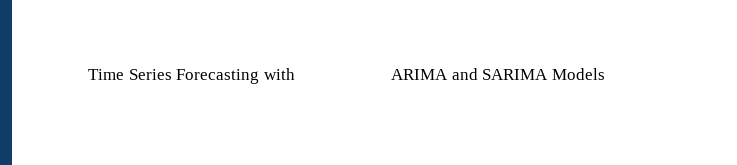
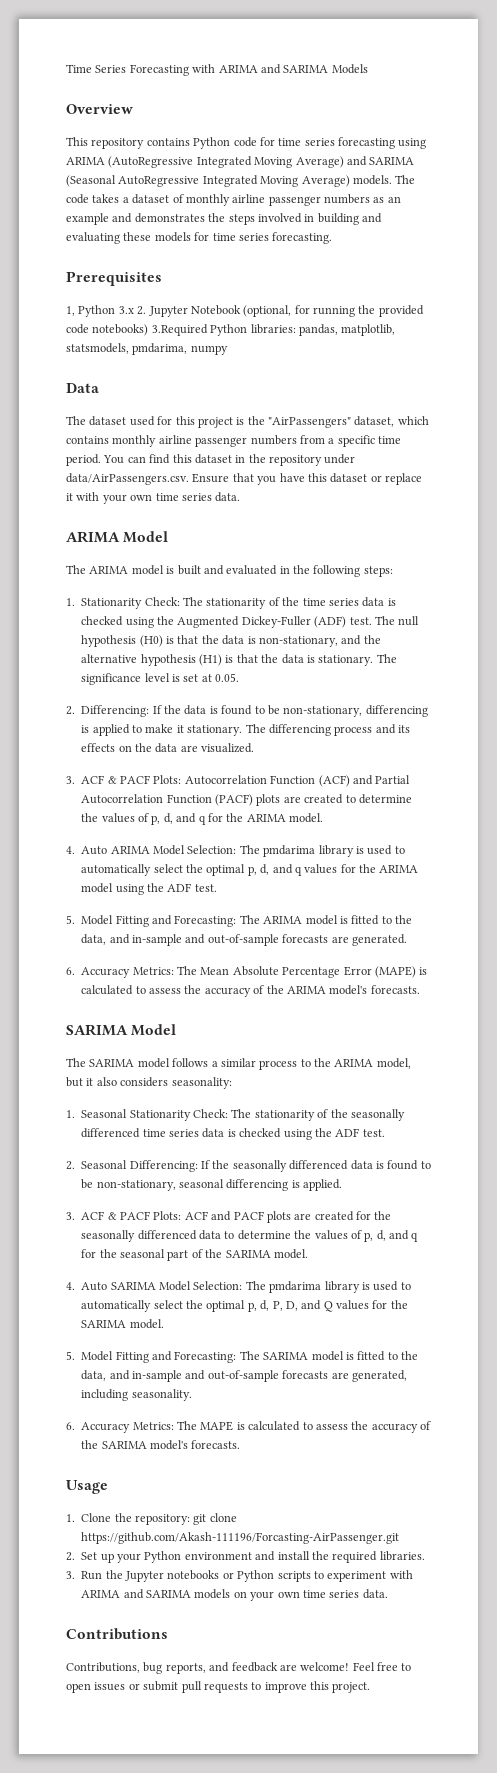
+ Overview
+ This repository contains Python code for time series forecasting using ARIMA (AutoRegressive Integrated Moving Average) and SARIMA (Seasonal AutoRegressive Integrated Moving Average) models. The code takes a dataset of monthly airline passenger numbers as an example and demonstrates the steps involved in building and evaluating these models for time series forecasting.
+ Prerequisites
+ 1, Python 3.x 2. Jupyter Notebook (optional, for running the provided code notebooks) 3.Required Python libraries: pandas, matplotlib, statsmodels, pmdarima, numpy
+ Data
+ The dataset used for this project is the "AirPassengers" dataset, which contains monthly airline passenger numbers from a specific time period. You can find this dataset in the repository under data/AirPassengers.csv. Ensure that you have this dataset or replace it with your own time series data.
+ ARIMA Model
+ The ARIMA model is built and evaluated in the following steps:
+ 1. Stationarity Check: The stationarity of the time series data is checked using the Augmented Dickey-Fuller (ADF) test. The null hypothesis (H0) is that the data is non-stationary, and the alternative hypothesis (H1) is that the data is stationary. The significance level is set at 0.05.
+ 2. Differencing: If the data is found to be non-stationary, differencing is applied to make it stationary. The differencing process and its effects on the data are visualized.
+ 3. ACF & PACF Plots: Autocorrelation Function (ACF) and Partial Autocorrelation Function (PACF) plots are created to determine the values of p, d, and q for the ARIMA model.
+ 4. Auto ARIMA Model Selection: The pmdarima library is used to automatically select the optimal p, d, and q values for the ARIMA model using the ADF test.
+ 5. Model Fitting and Forecasting: The ARIMA model is fitted to the data, and in-sample and out-of-sample forecasts are generated.
+ 6. Accuracy Metrics: The Mean Absolute Percentage Error (MAPE) is calculated to assess the accuracy of the ARIMA model's forecasts.
+ SARIMA Model
+ The SARIMA model follows a similar process to the ARIMA model, but it also considers seasonality:
+ 1. Seasonal Stationarity Check: The stationarity of the seasonally differenced time series data is checked using the ADF test.
+ 2. Seasonal Differencing: If the seasonally differenced data is found to be non-stationary, seasonal differencing is applied.
+ 3. ACF & PACF Plots: ACF and PACF plots are created for the seasonally differenced data to determine the values of p, d, and q for the seasonal part of the SARIMA model.
+ 4. Auto SARIMA Model Selection: The pmdarima library is used to automatically select the optimal p, d, P, D, and Q values for the SARIMA model.
+ 5. Model Fitting and Forecasting: The SARIMA model is fitted to the data, and in-sample and out-of-sample forecasts are generated, including seasonality.
+ 6. Accuracy Metrics: The MAPE is calculated to assess the accuracy of the SARIMA model's forecasts.
+ Usage
+ 1. Clone the repository: git clone https://github.com/Akash-111196/Forcasting-AirPassenger.git
+ 2. Set up your Python environment and install the required libraries.
+ 3. Run the Jupyter notebooks or Python scripts to experiment with ARIMA and SARIMA models on your own time series data.
+ Contributions
+ Contributions, bug reports, and feedback are welcome! Feel free to open issues or submit pull requests to improve this project.

